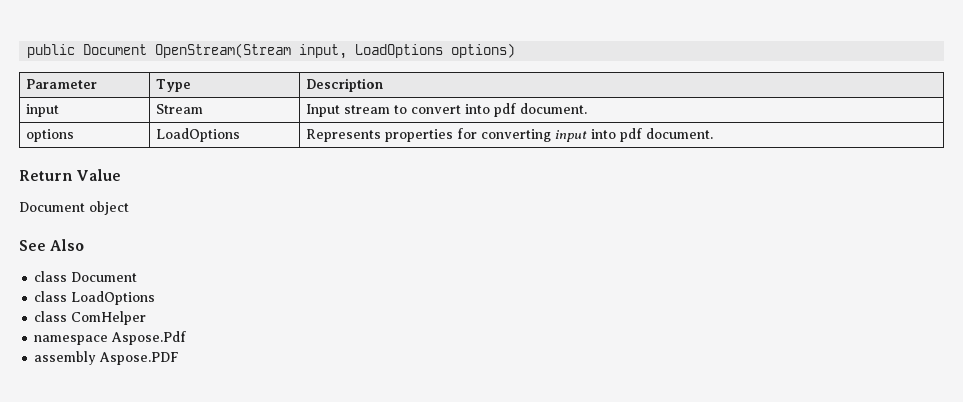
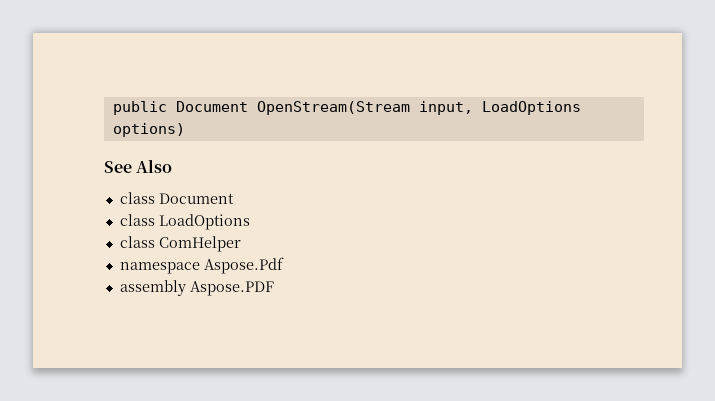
- Parameter | Type | Description
- input | Stream | Input stream to convert into pdf document.
- options | LoadOptions | Represents properties for converting input into pdf document.
- Return Value
- Document object

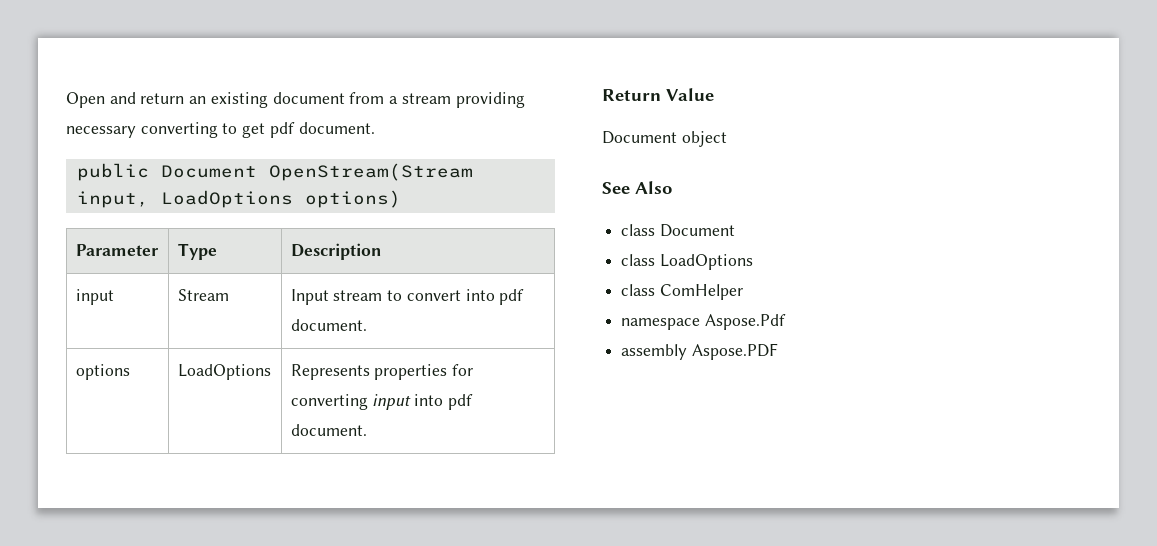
+ Open and return an existing document from a stream providing necessary converting to get pdf document.
+ Parameter | Type | Description
+ input | Stream | Input stream to convert into pdf document.
+ options | LoadOptions | Represents properties for converting input into pdf document.
+ Return Value
+ Document object

